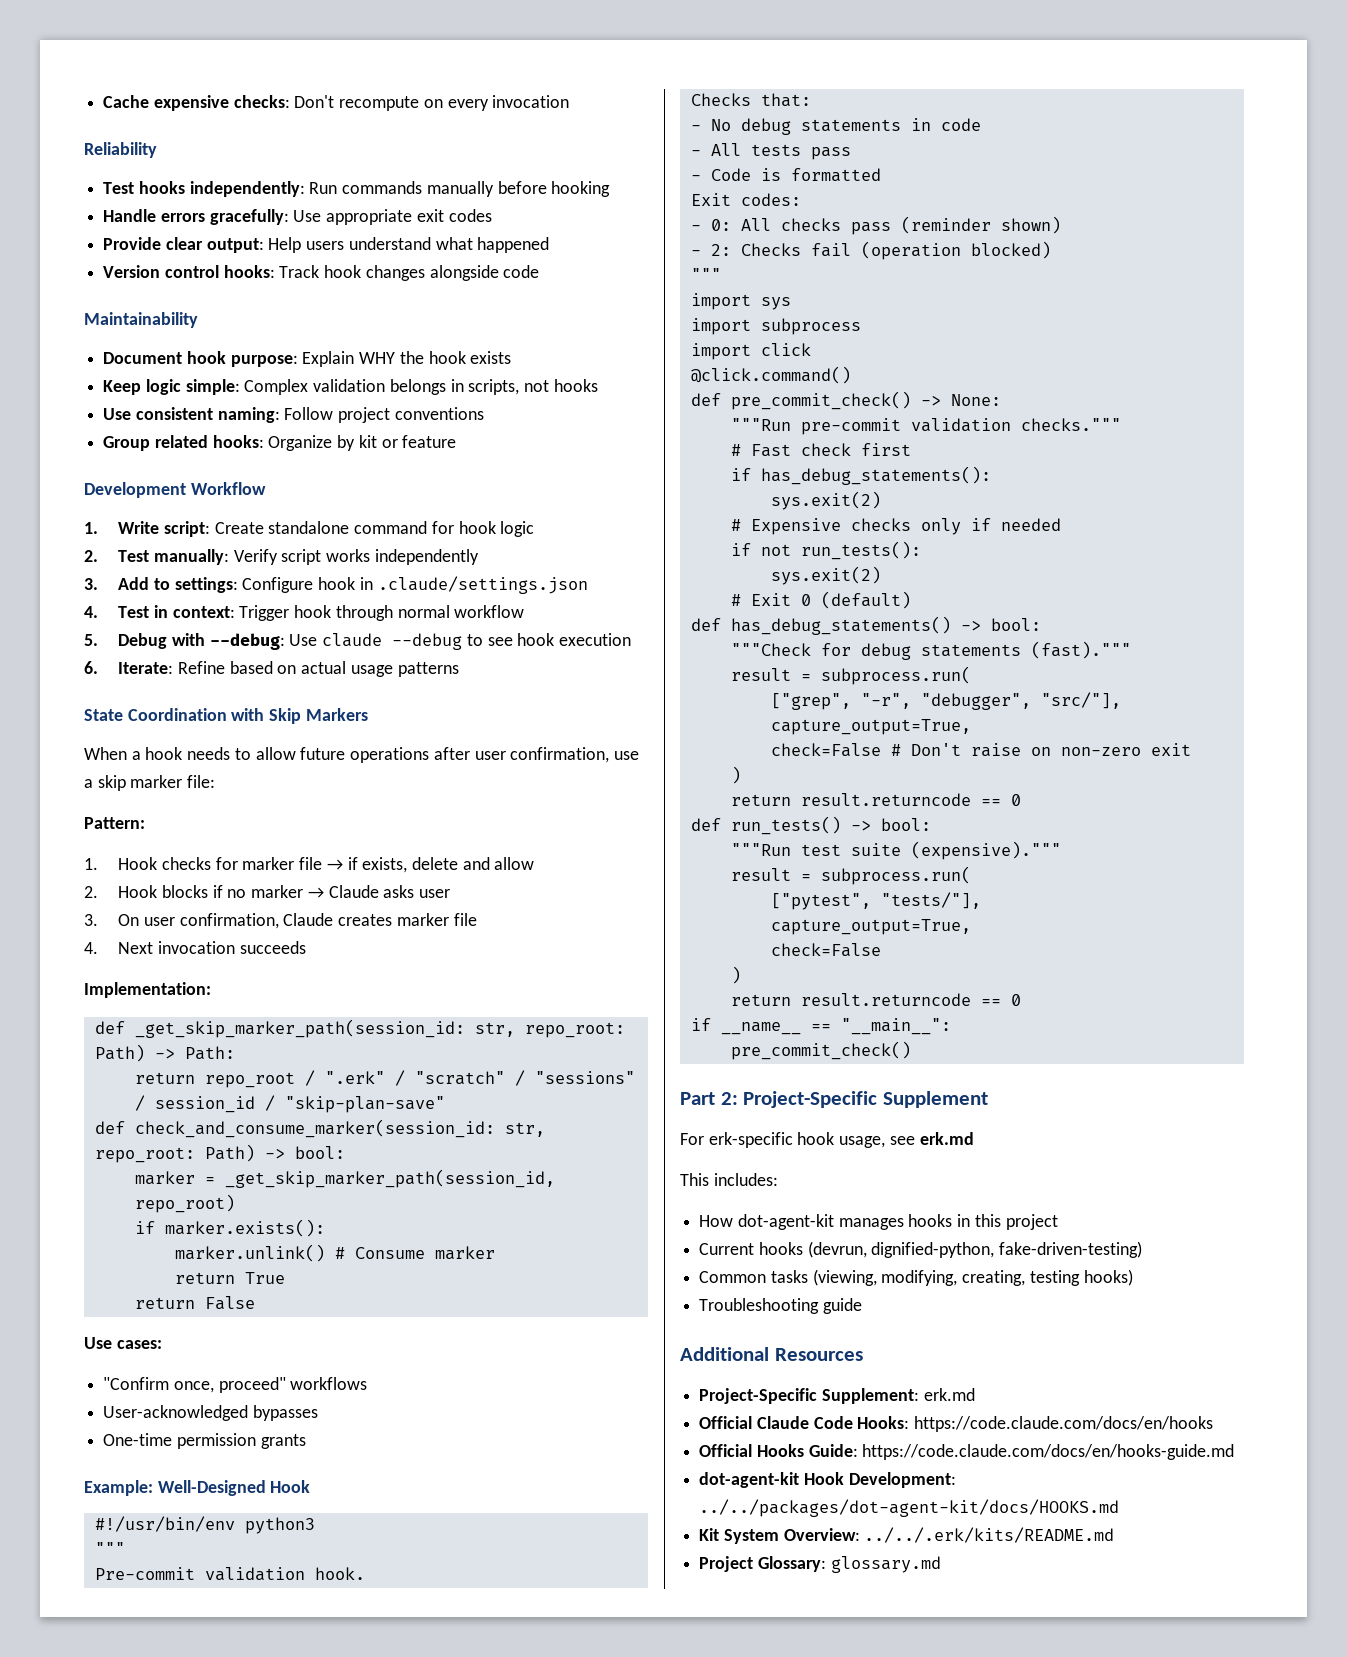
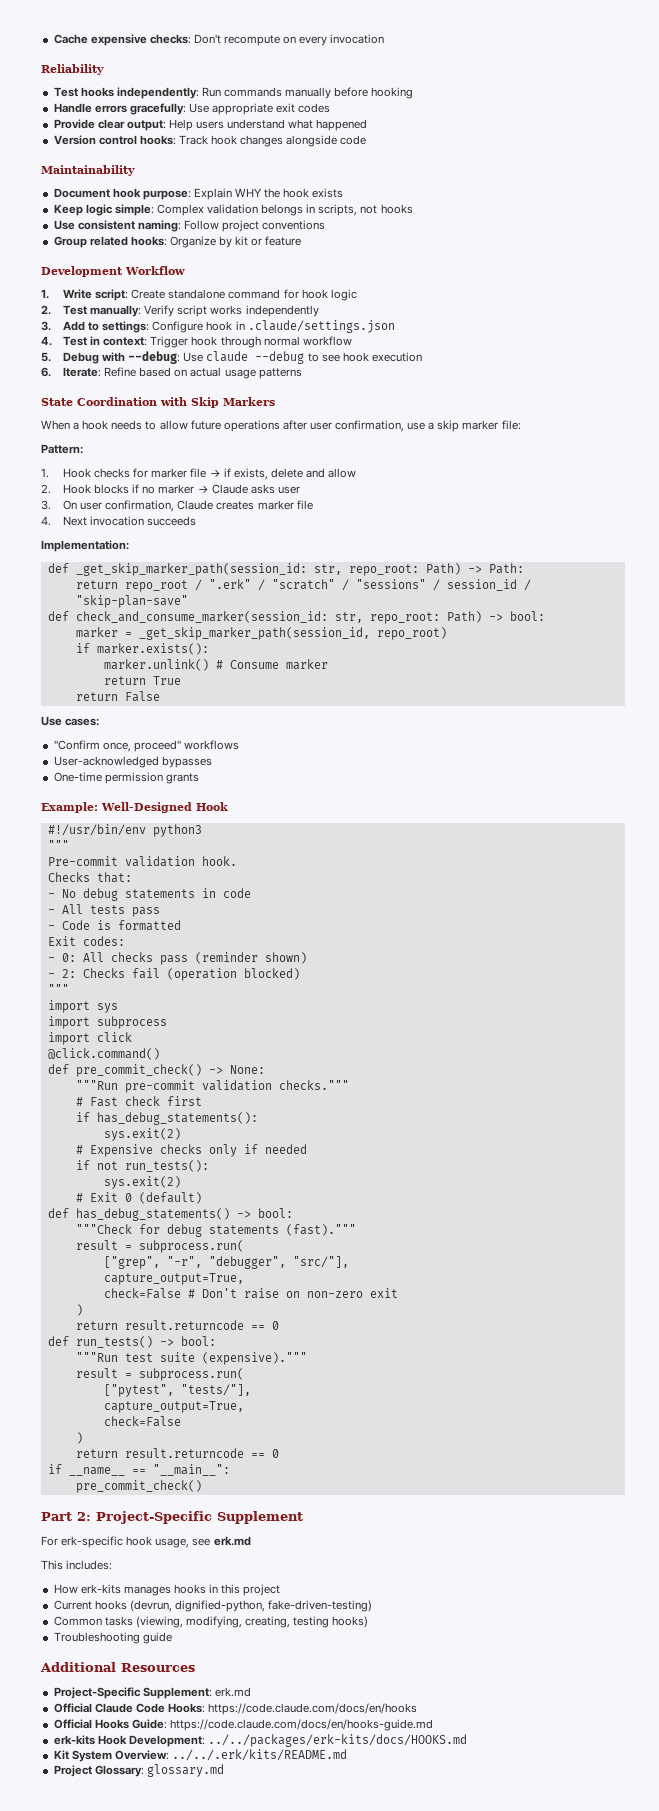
- How dot-agent-kit manages hooks in this project
+ How erk-kits manages hooks in this project
- dot-agent-kit Hook Development: ../../packages/dot-agent-kit/docs/HOOKS.md
+ erk-kits Hook Development: ../../packages/erk-kits/docs/HOOKS.md

